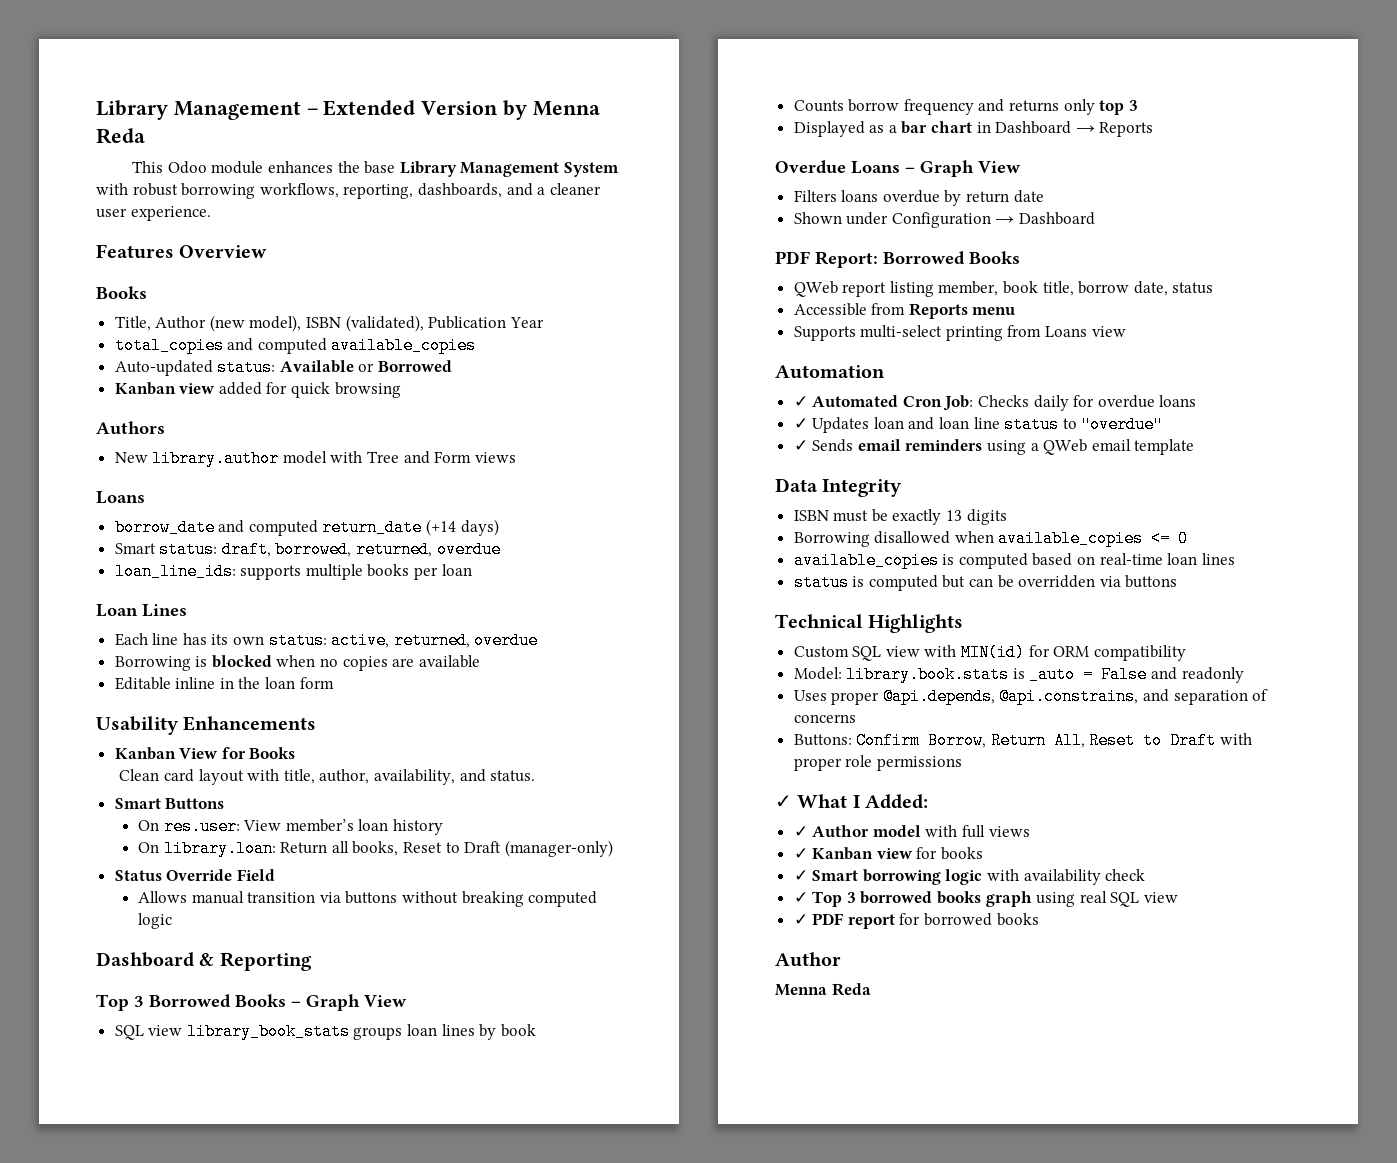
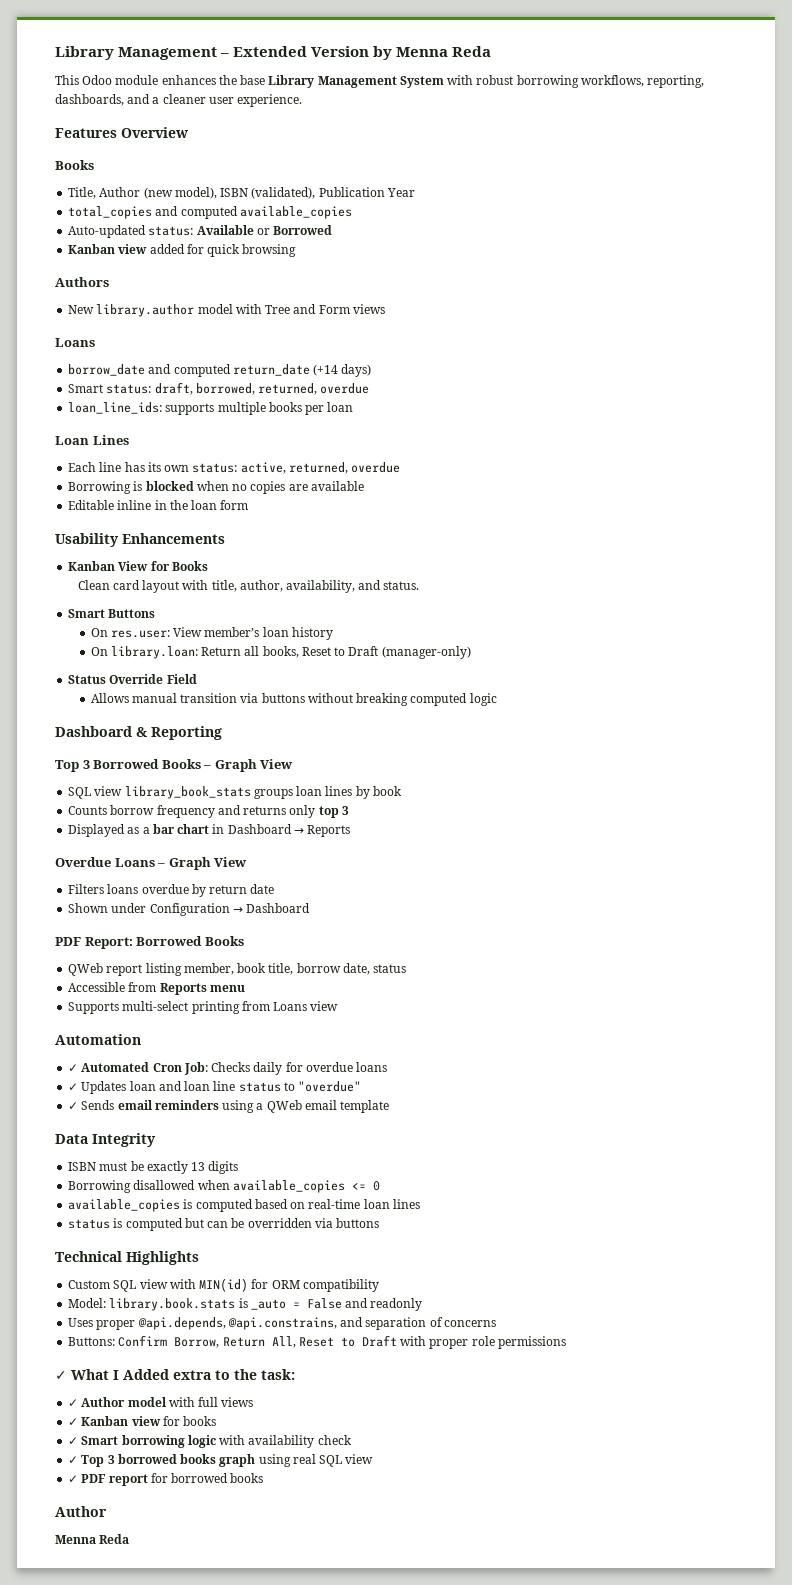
- ✓ What I Added:
+ ✓ What I Added extra to the task:

